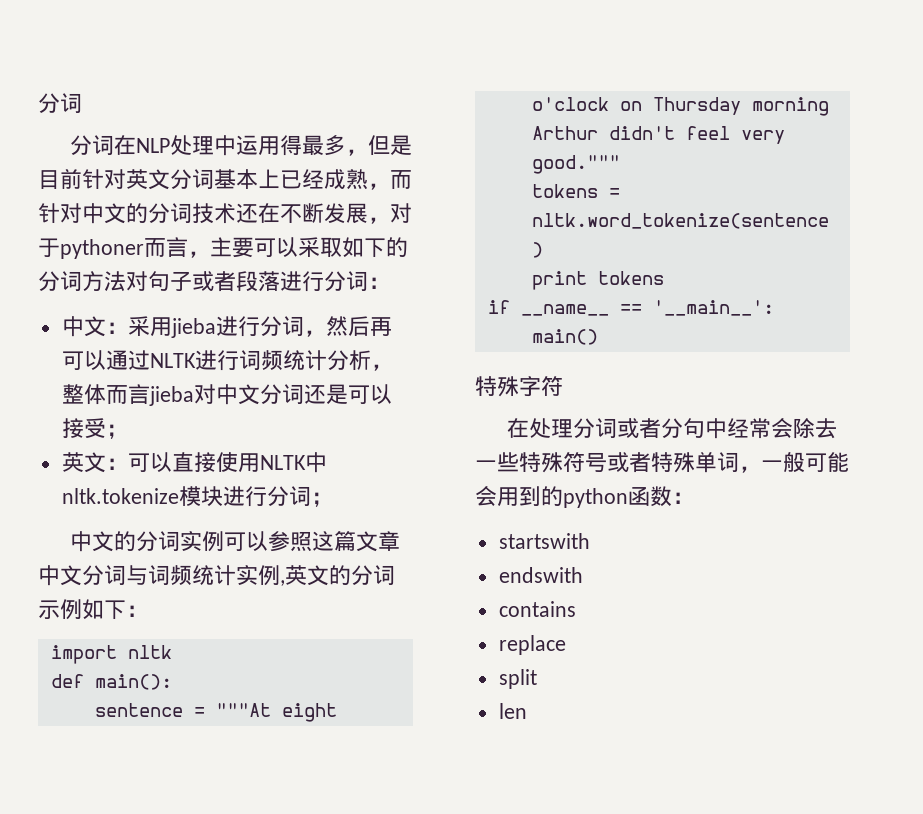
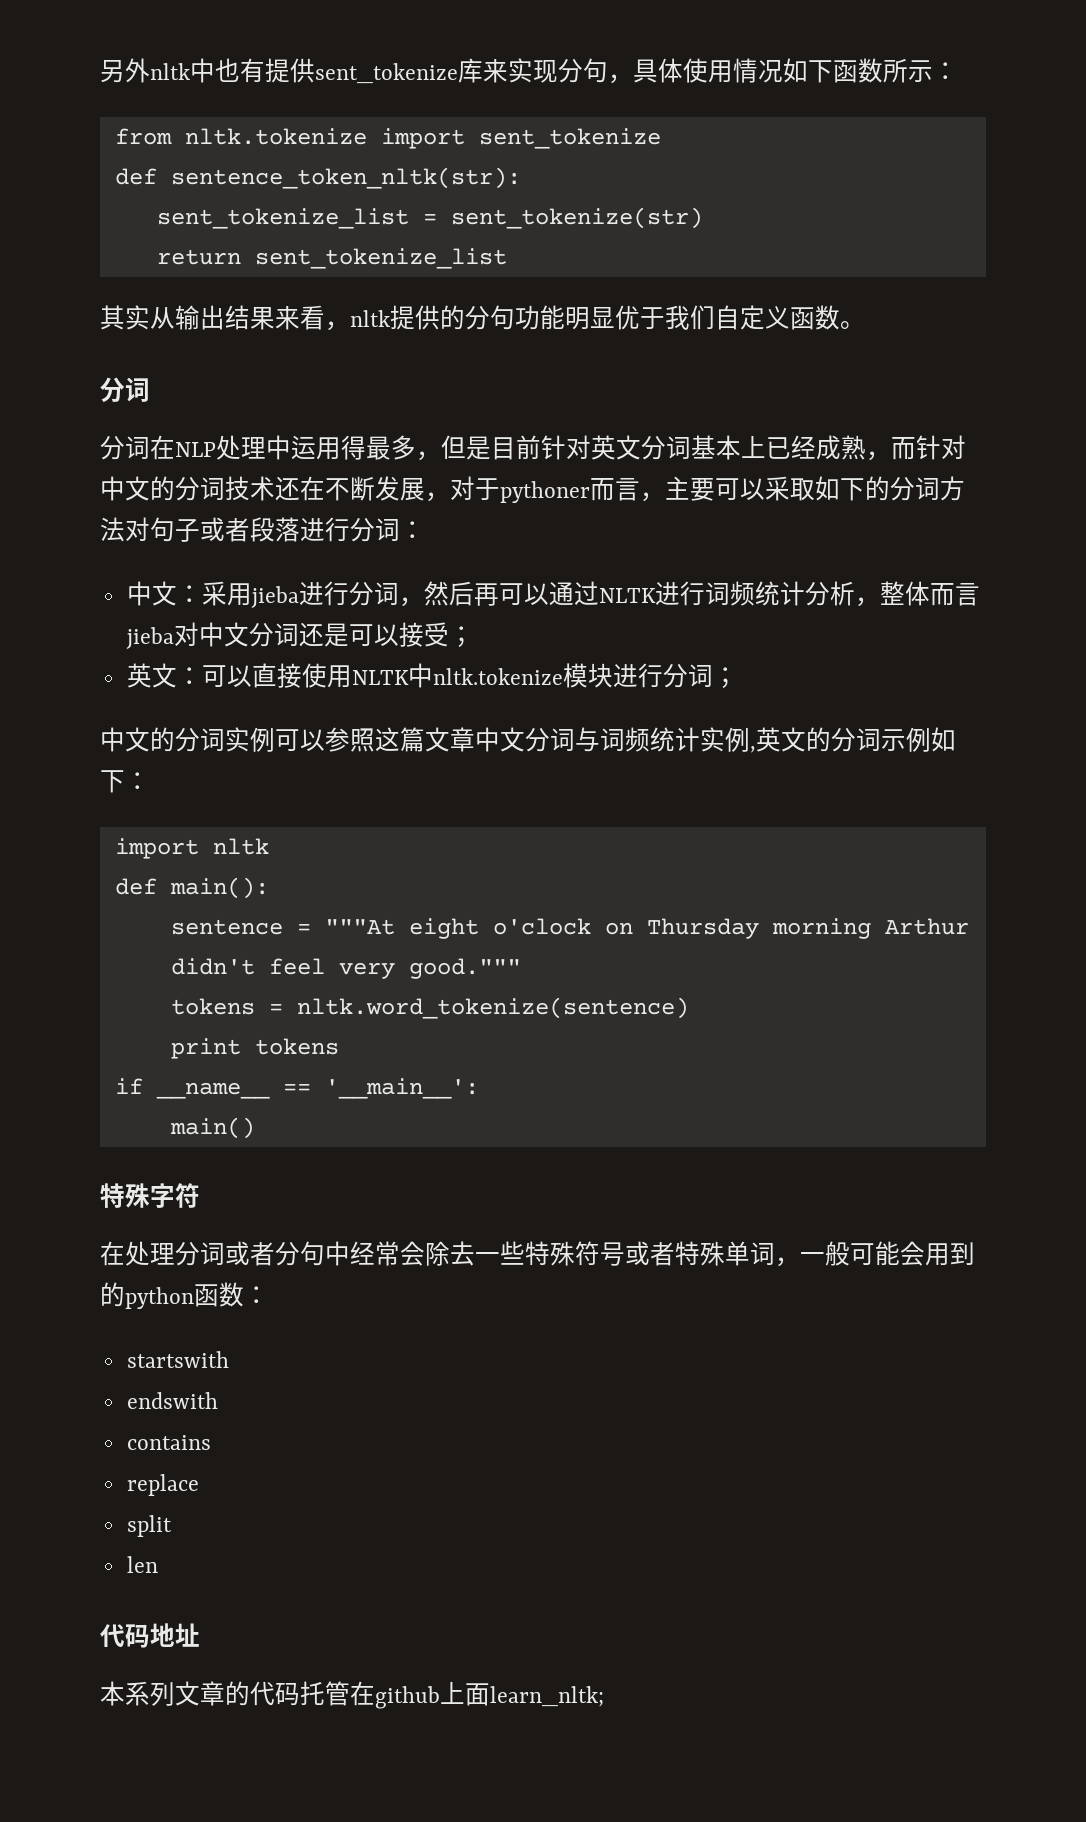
+ 另外nltk中也有提供sent_tokenize库来实现分句，具体使用情况如下函数所示：
+ from nltk.tokenize import sent_tokenize
+ def sentence_token_nltk(str):
+ sent_tokenize_list = sent_tokenize(str)
+ return sent_tokenize_list
+ 其实从输出结果来看，nltk提供的分句功能明显优于我们自定义函数。
+ 代码地址
+ 本系列文章的代码托管在github上面learn_nltk;

